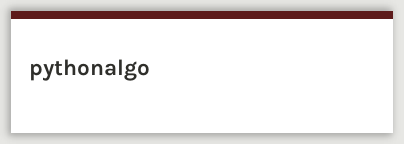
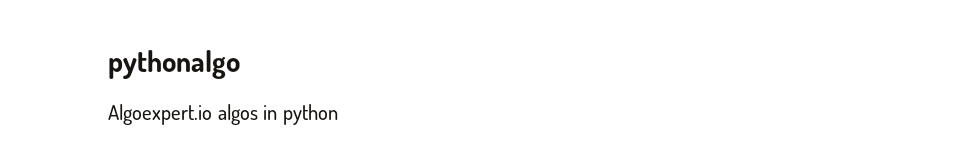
+ Algoexpert.io algos in python

